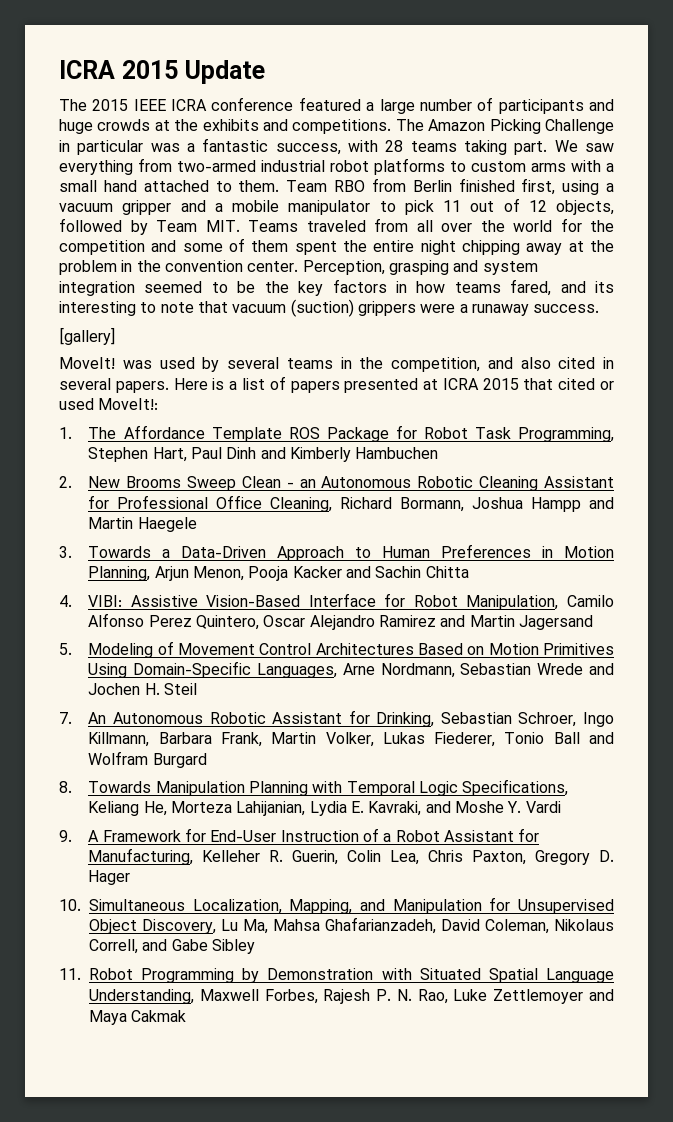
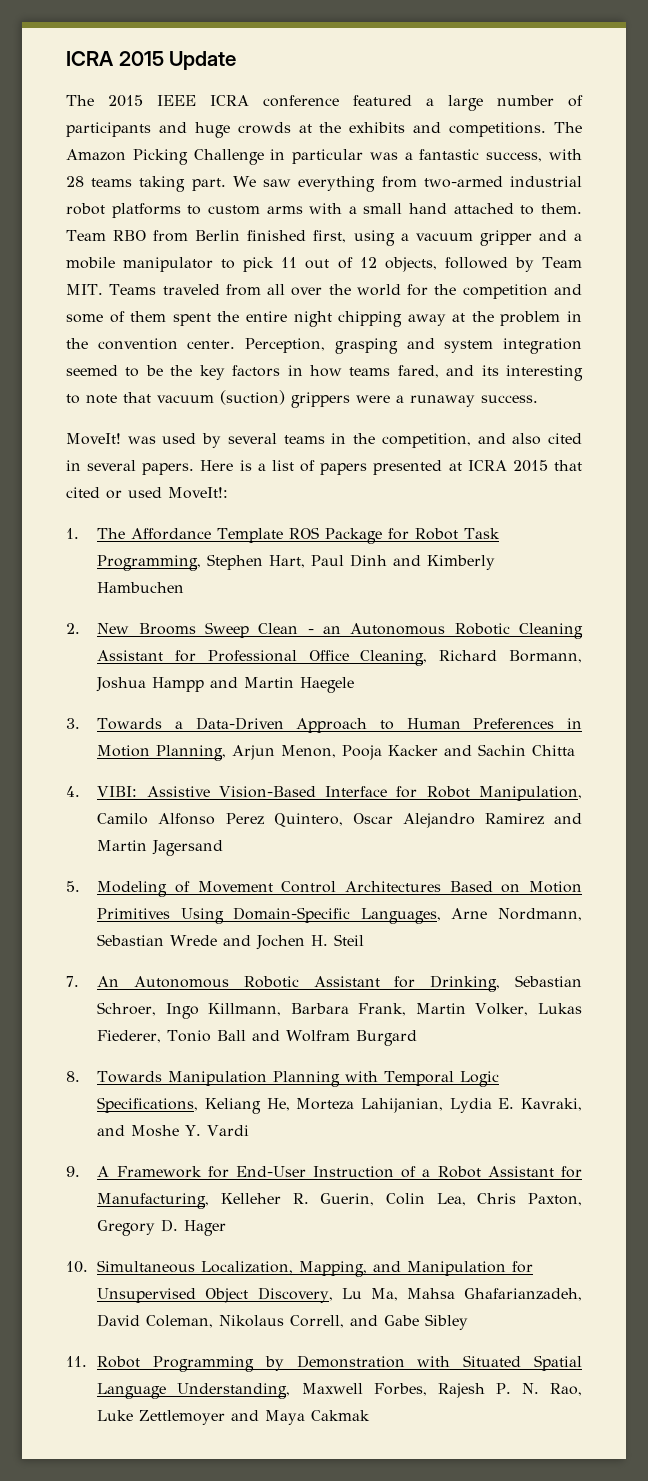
- [gallery]

